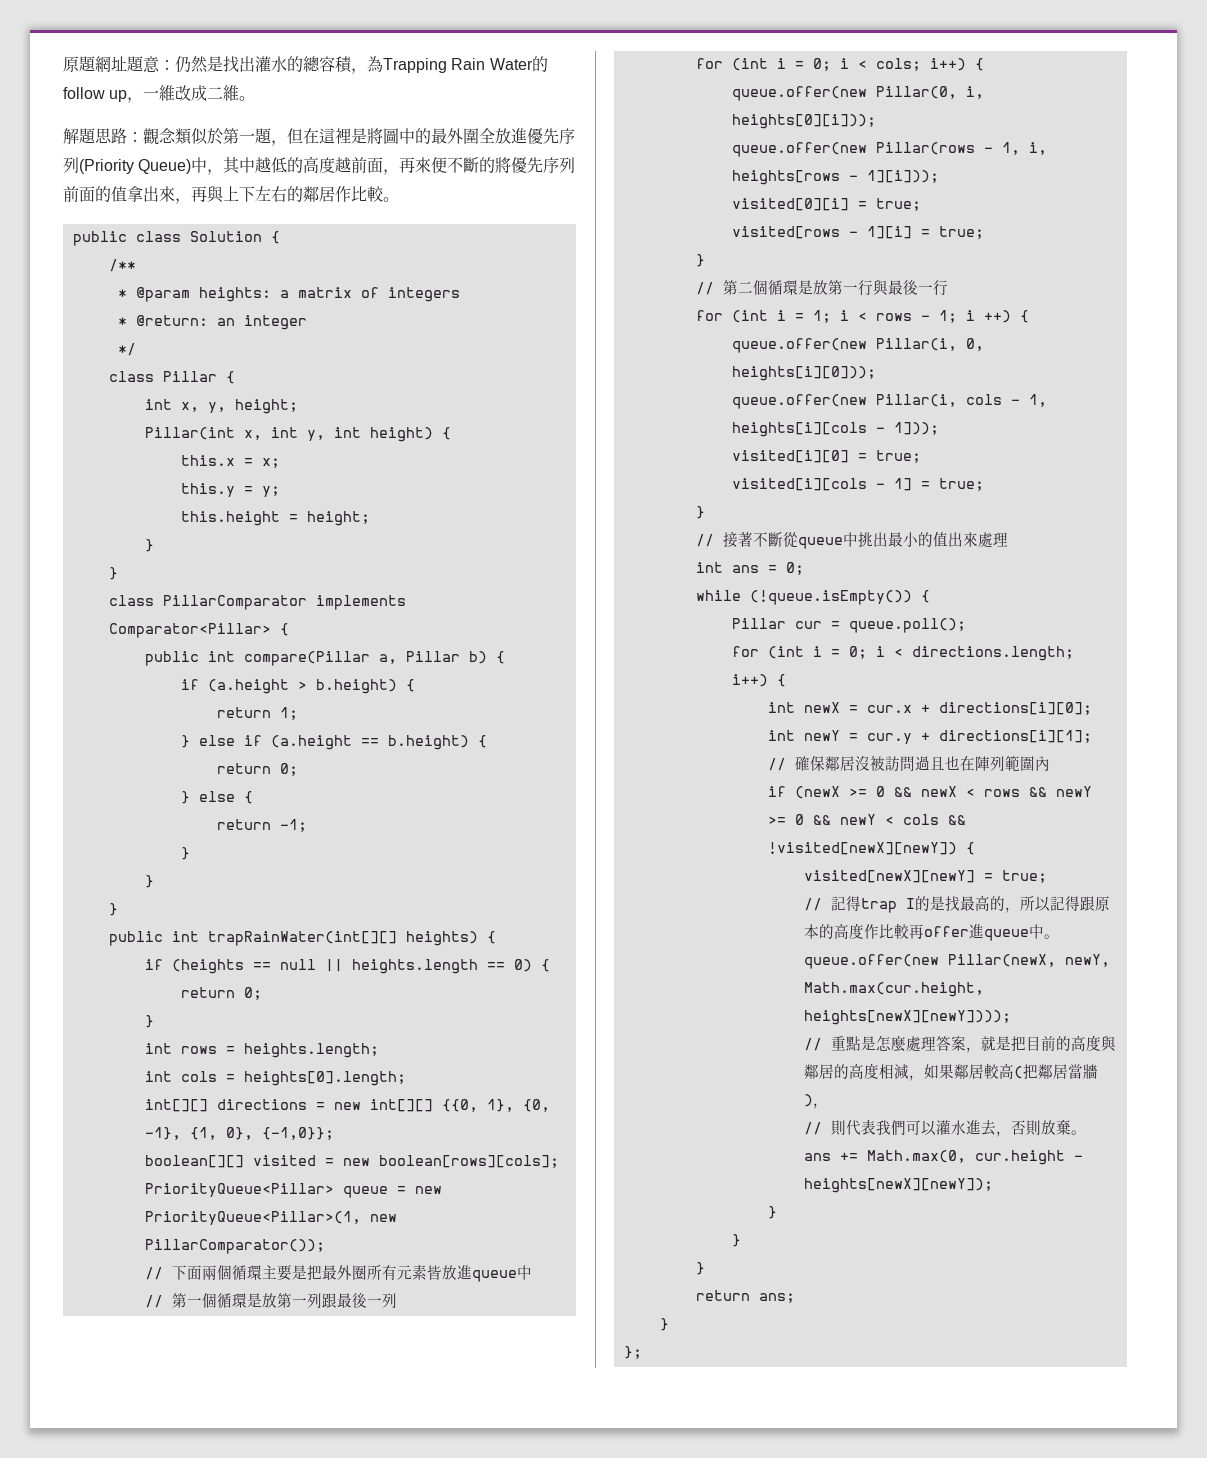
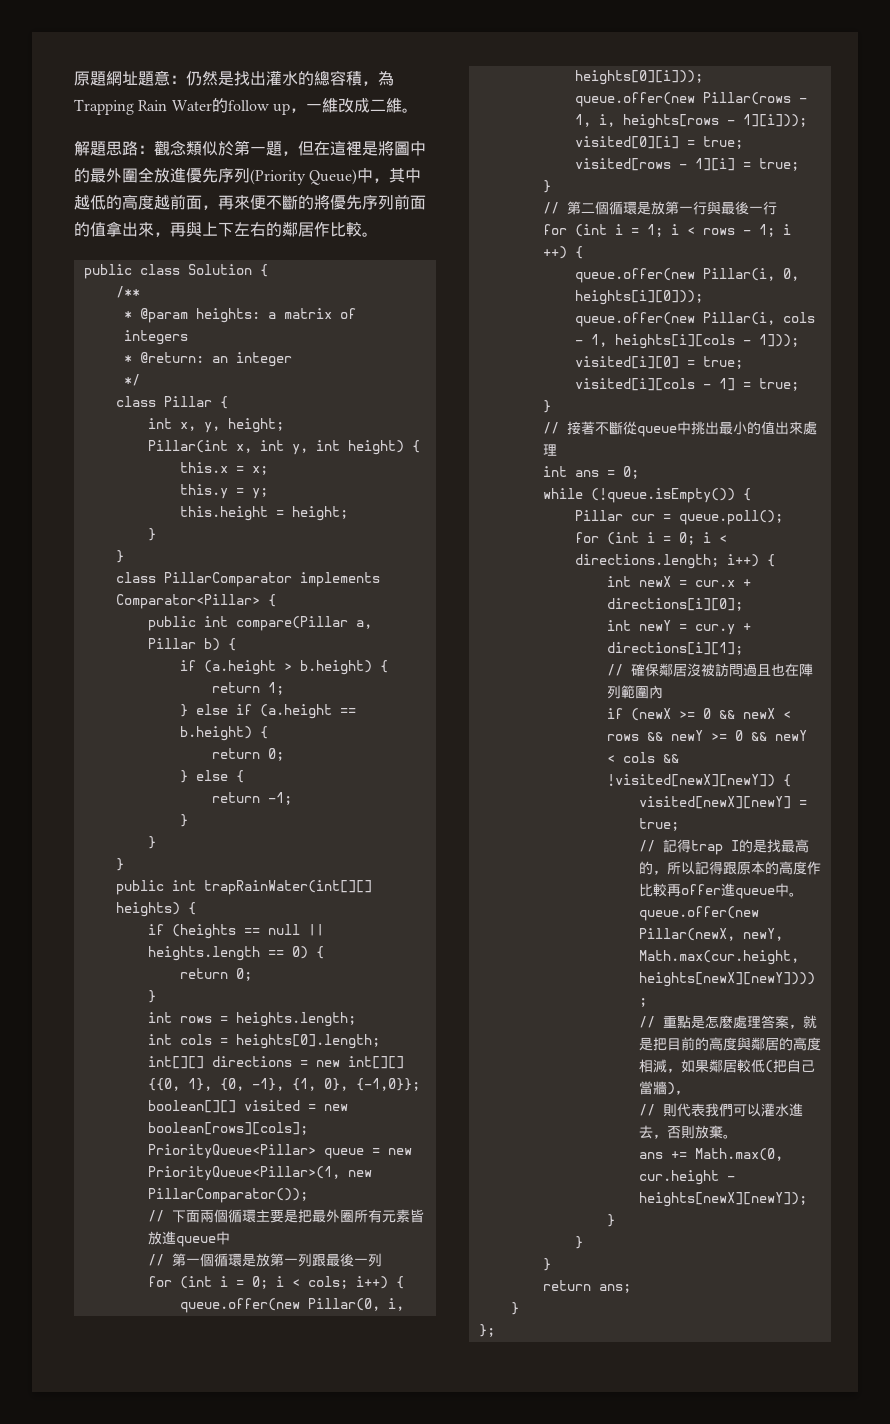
- // 重點是怎麼處理答案，就是把目前的高度與鄰居的高度相減，如果鄰居較高(把鄰居當牆)，
+ // 重點是怎麼處理答案，就是把目前的高度與鄰居的高度相減，如果鄰居較低(把自己當牆)，

